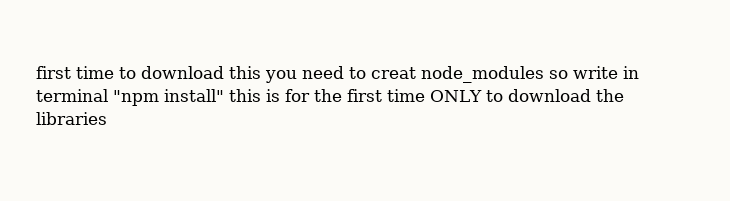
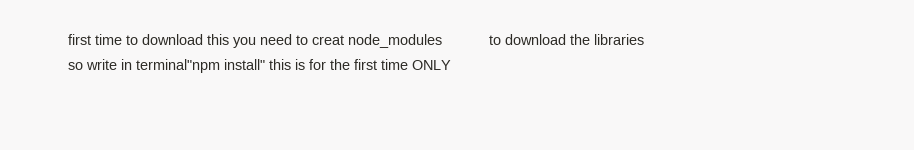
- first time to download this you need to creat node_modules so write in terminal "npm install" this is for the first time ONLY to download the libraries
+ first time to download this you need to creat node_modules so write in terminal"npm install" this is for the first time ONLY to download the libraries

